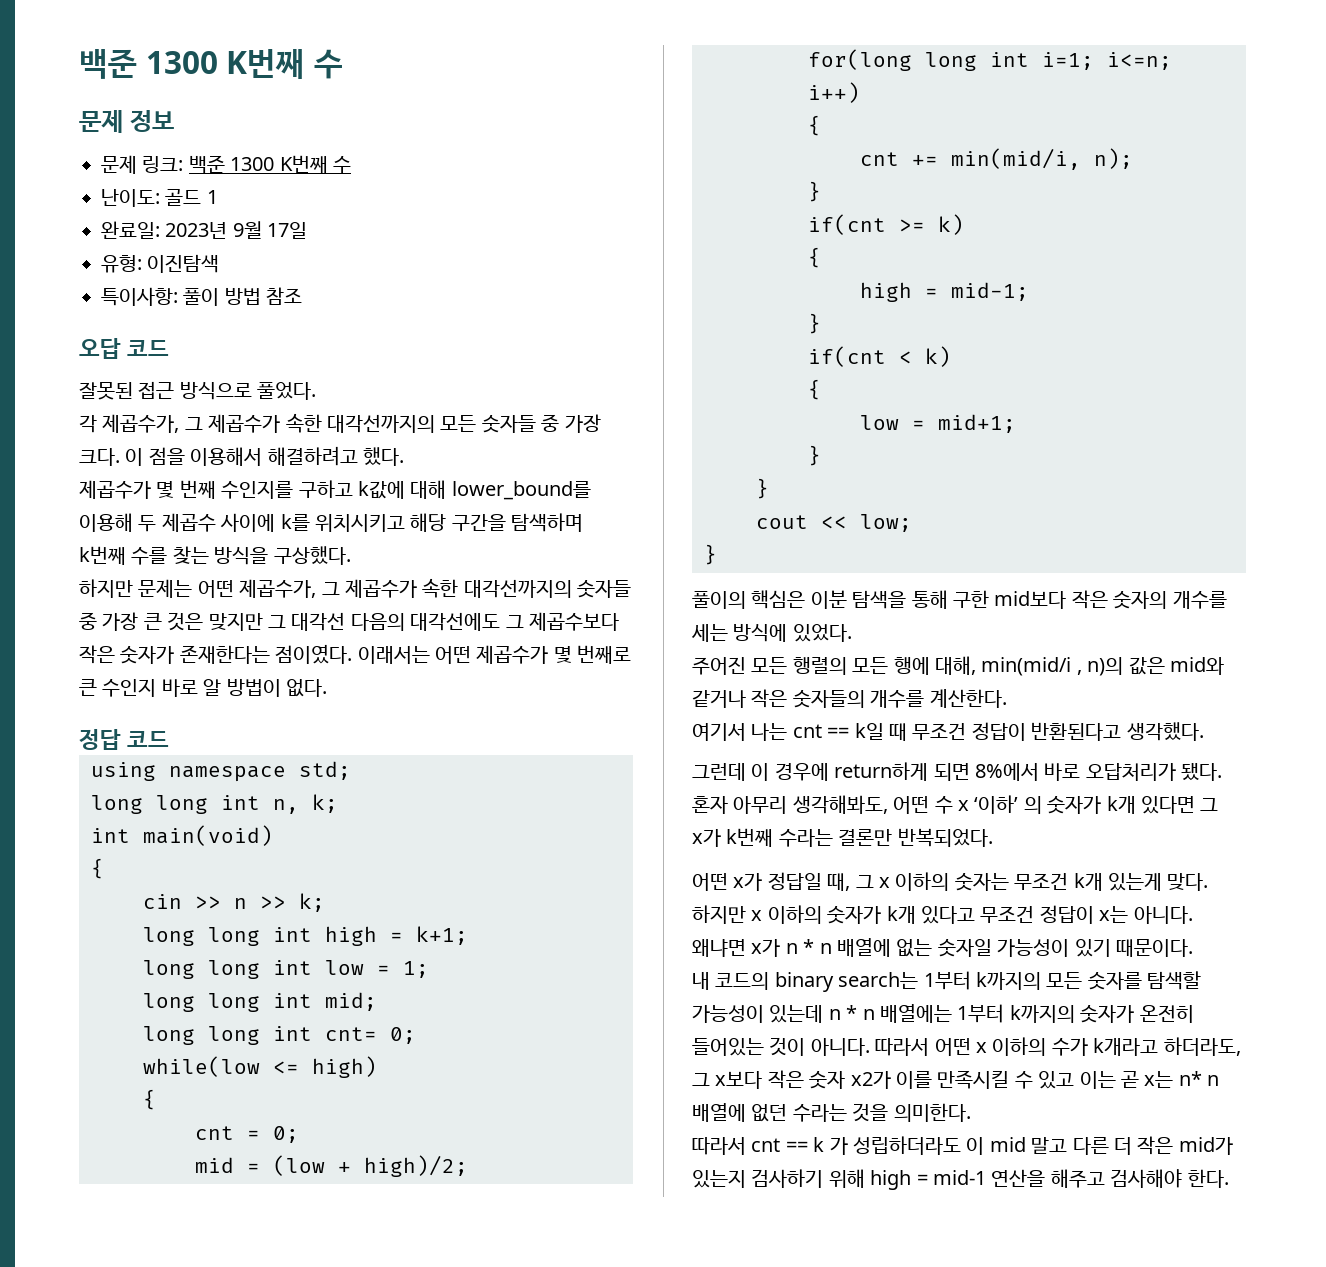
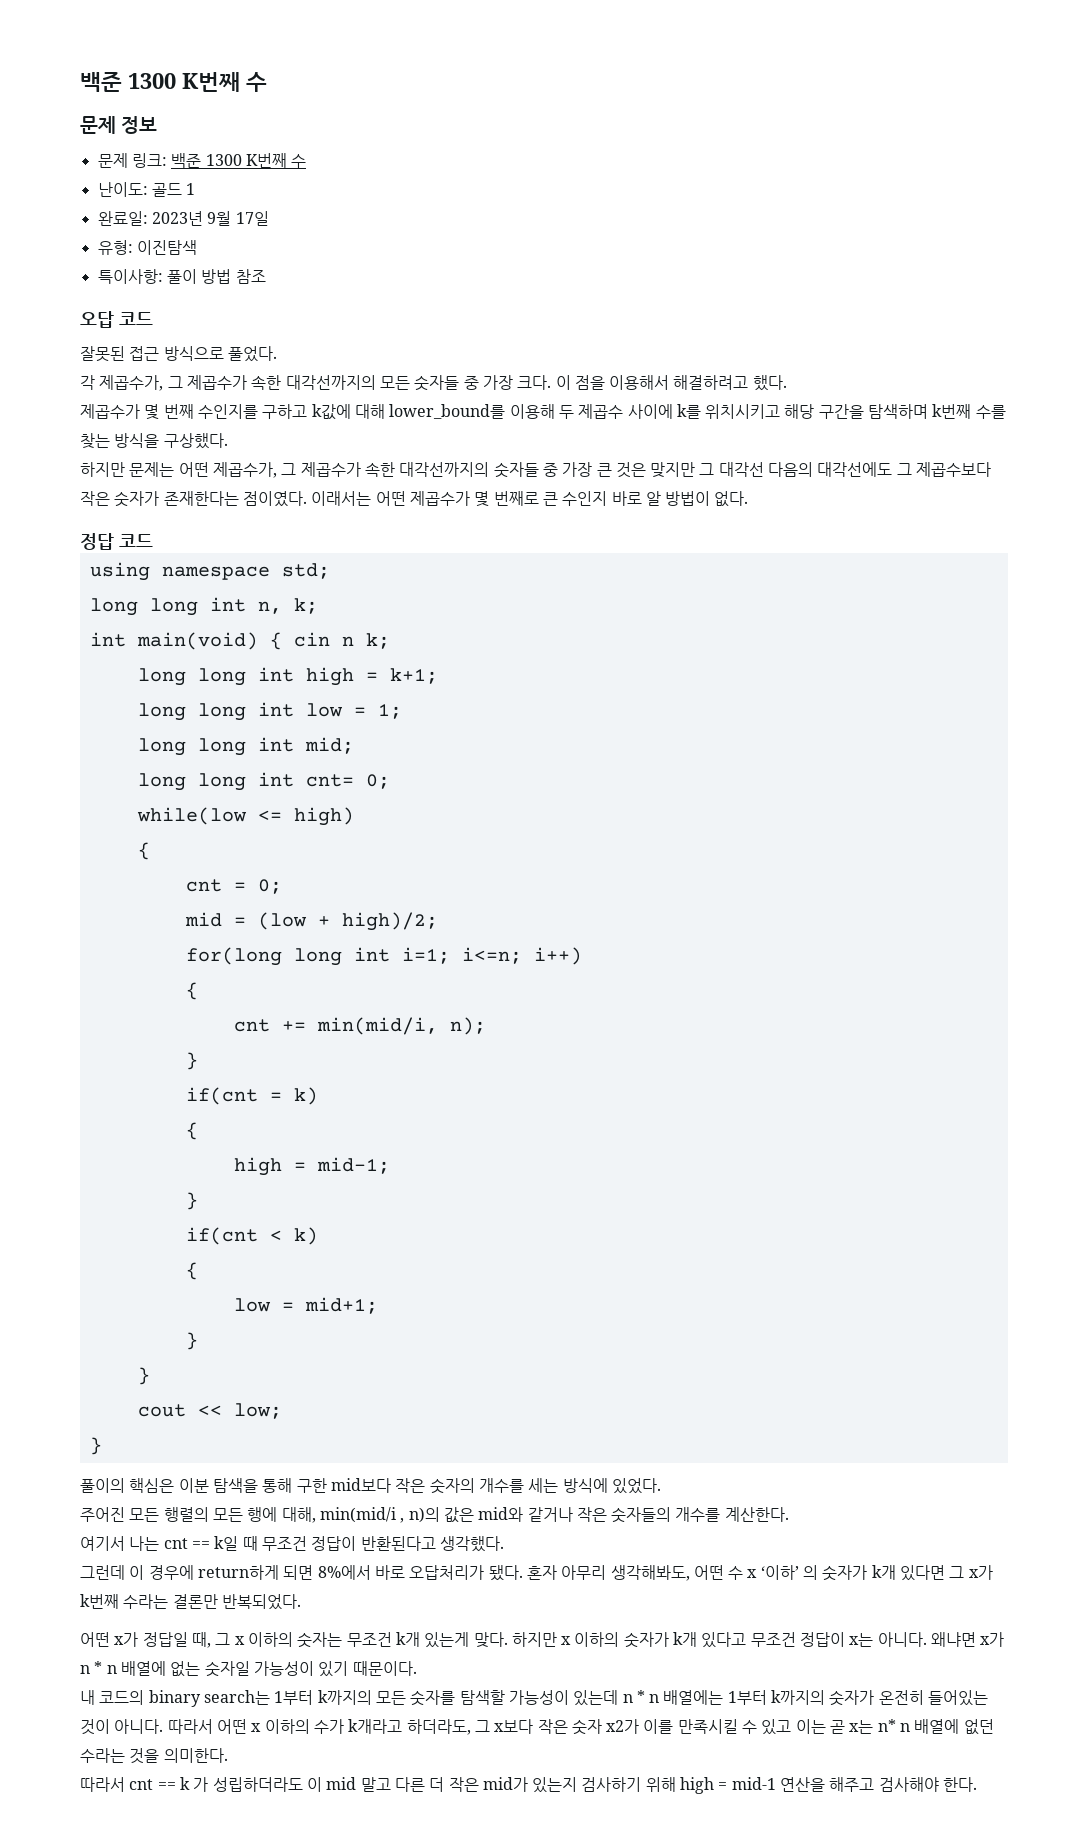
- int main(void)
- {
- cin >> n >> k;
+ int main(void) { cin n k;
- if(cnt >= k)
+ if(cnt = k)

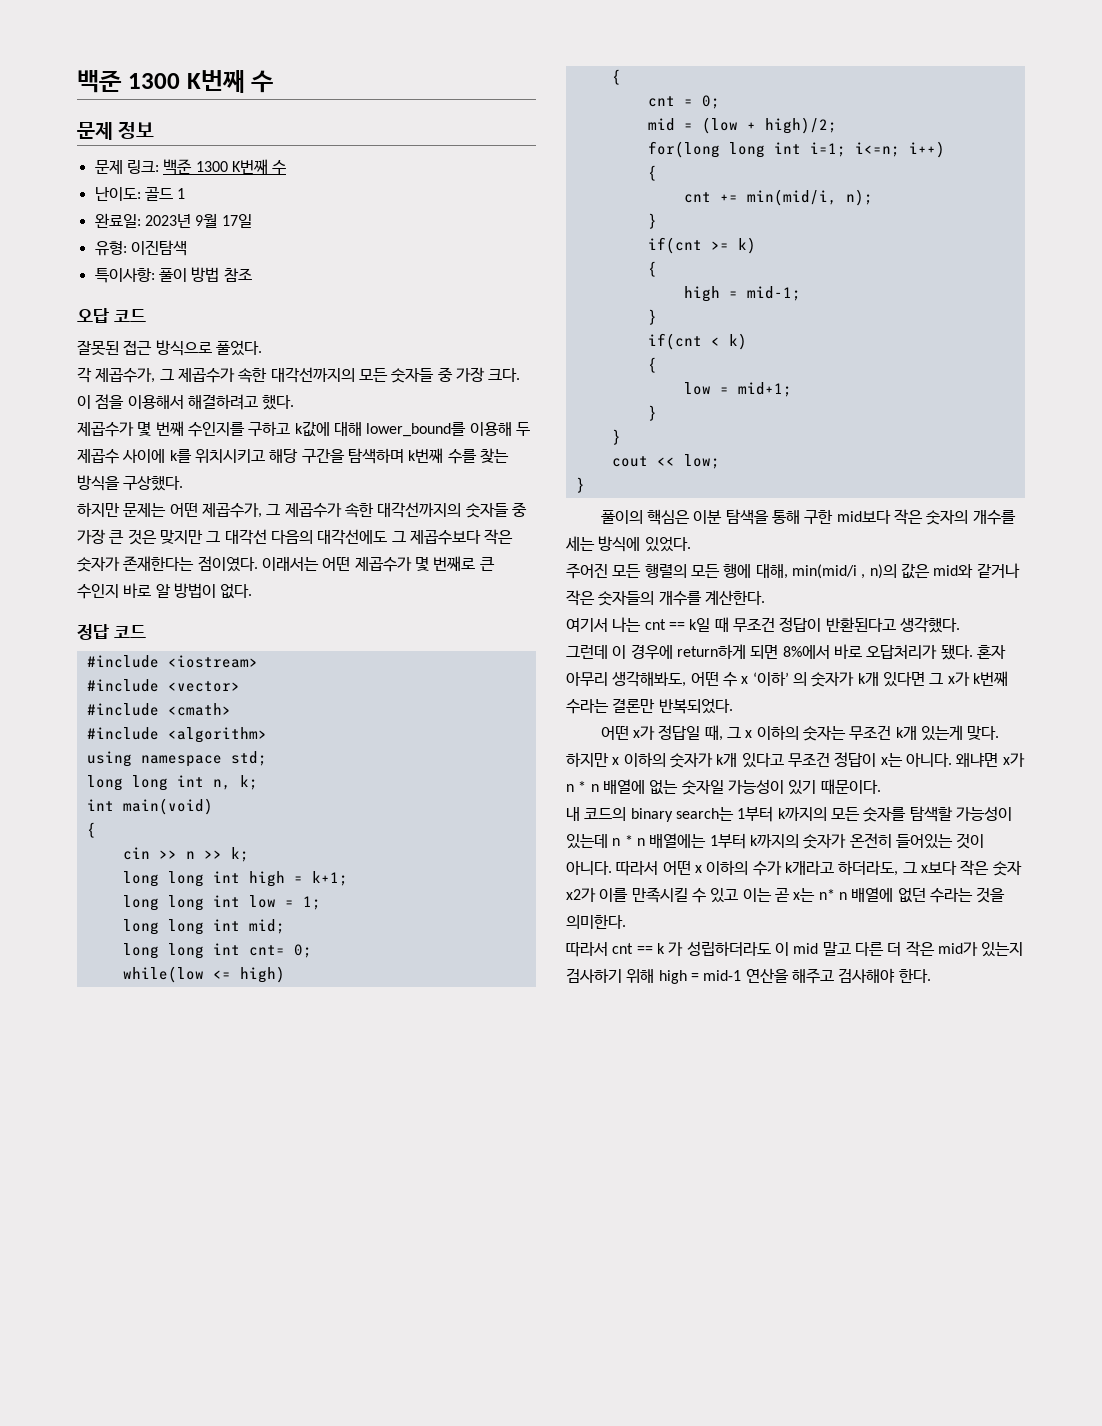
+ #include <iostream>
+ #include <vector>
+ #include <cmath>
+ #include <algorithm>
- int main(void) { cin n k;
+ int main(void)
+ {
+ cin >> n >> k;
- if(cnt = k)
+ if(cnt >= k)

